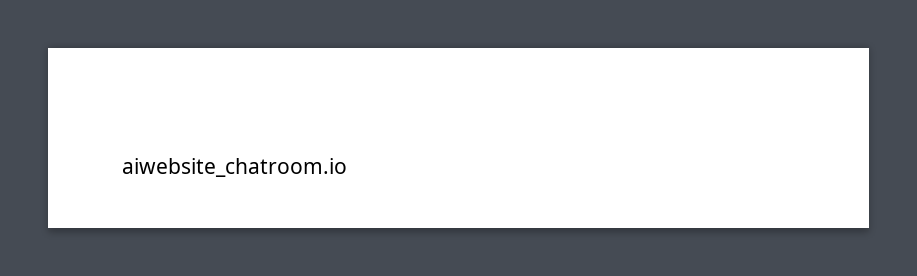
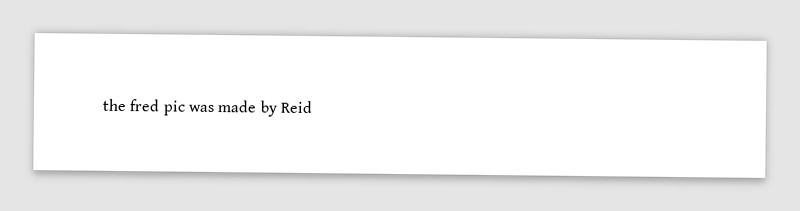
- aiwebsite_chatroom.io
+ the fred pic was made by Reid

